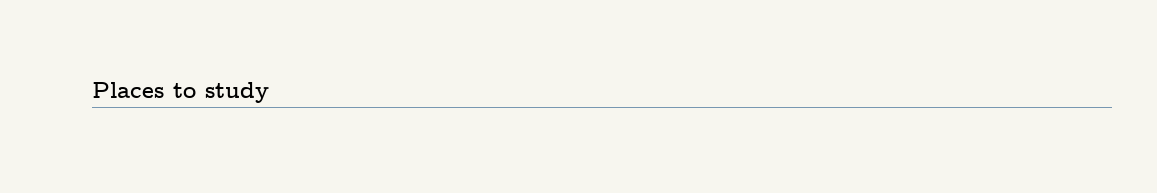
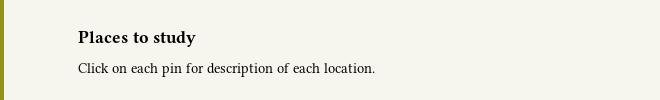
+ Click on each pin for description of each location.

